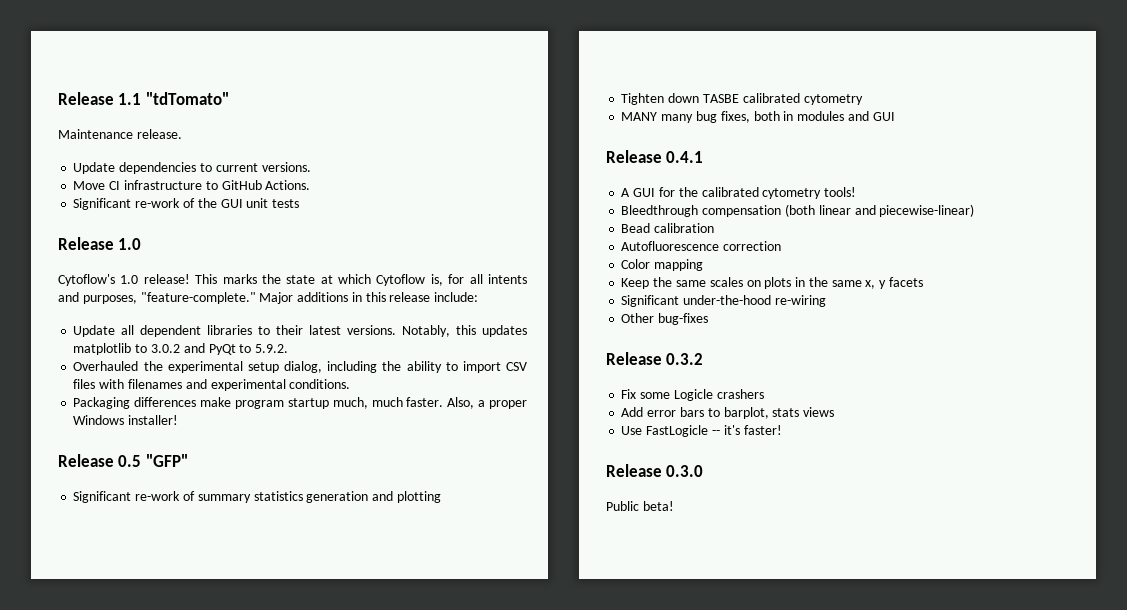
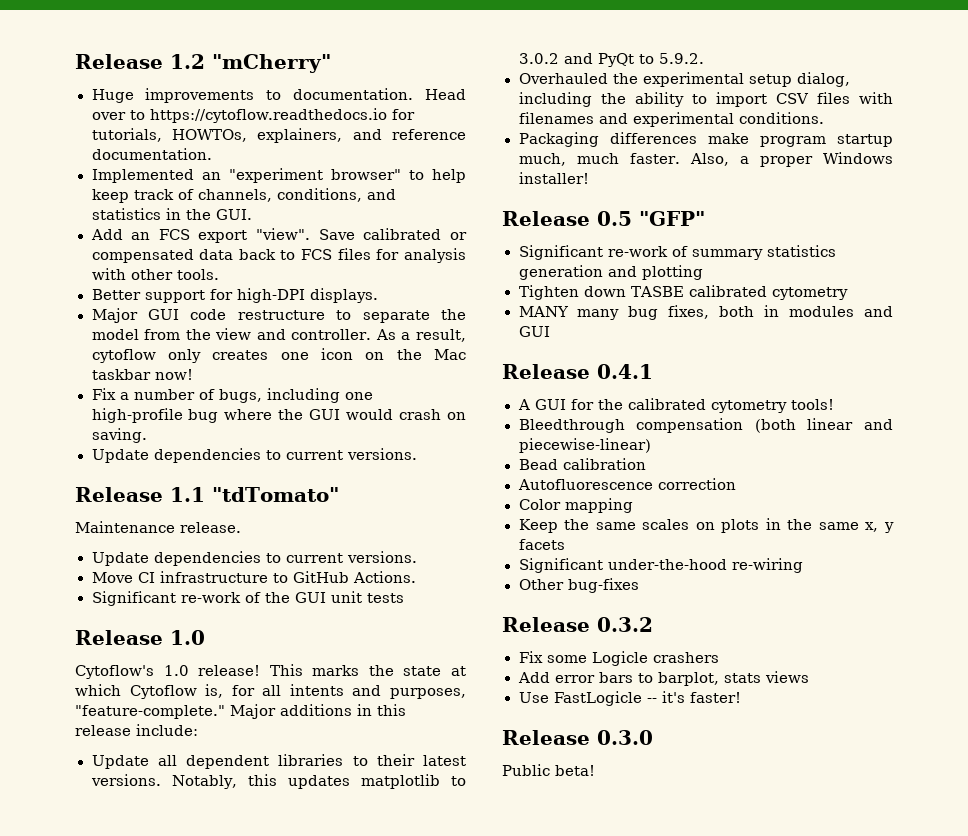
+ Release 1.2 "mCherry"
+ Huge improvements to documentation. Head over to https://cytoflow.readthedocs.io for tutorials, HOWTOs, explainers, and reference documentation.
+ Implemented an "experiment browser" to help keep track of channels, conditions, and statistics in the GUI.
+ Add an FCS export "view". Save calibrated or compensated data back to FCS files for analysis with other tools.
+ Better support for high-DPI displays.
+ Major GUI code restructure to separate the model from the view and controller. As a result, cytoflow only creates one icon on the Mac taskbar now!
+ Fix a number of bugs, including one high-profile bug where the GUI would crash on saving.
+ Update dependencies to current versions.

